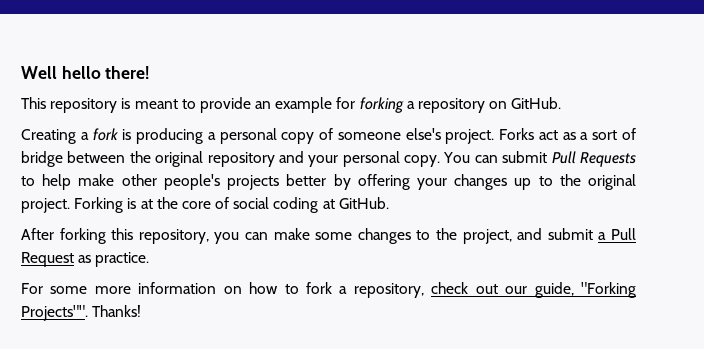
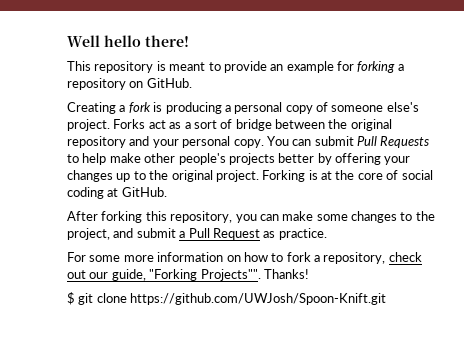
+ $ git clone https://github.com/UWJosh/Spoon-Knift.git

